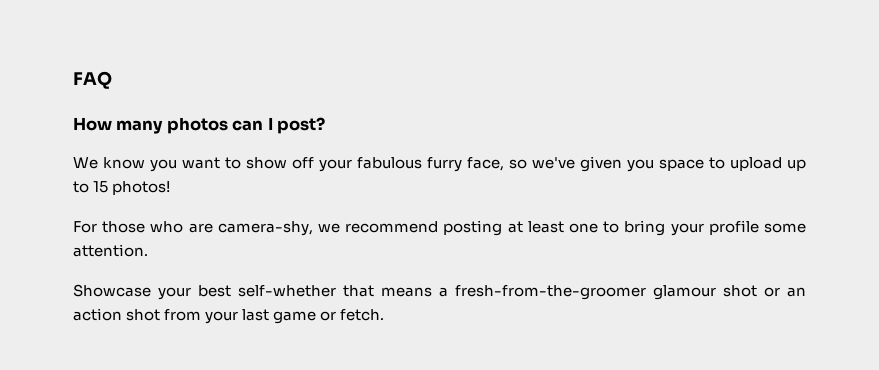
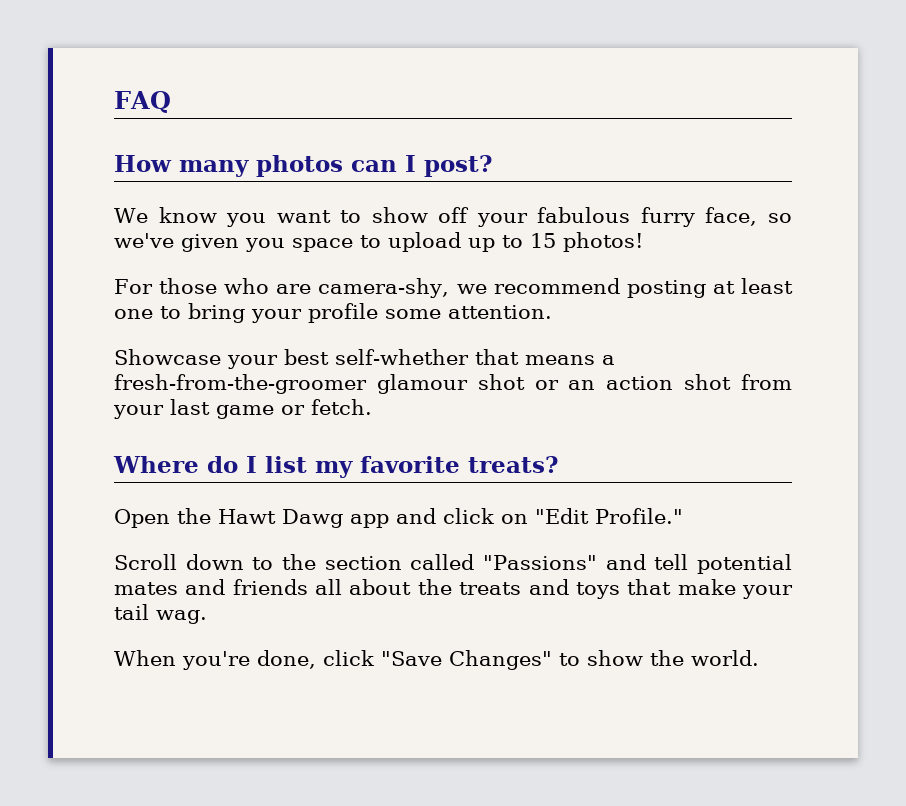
+ Where do I list my favorite treats?
+ Open the Hawt Dawg app and click on "Edit Profile."
+ Scroll down to the section called "Passions" and tell potential mates and friends all about the treats and toys that make your tail wag.
+ When you're done, click "Save Changes" to show the world.

